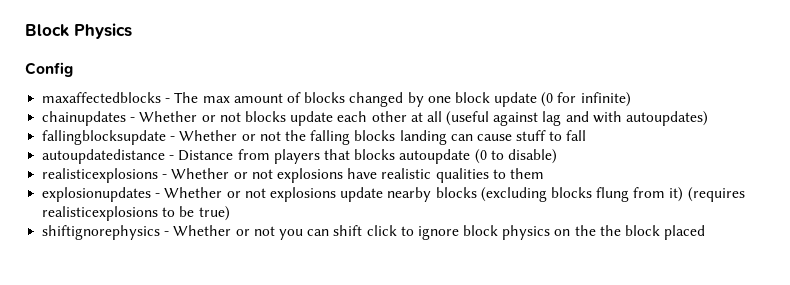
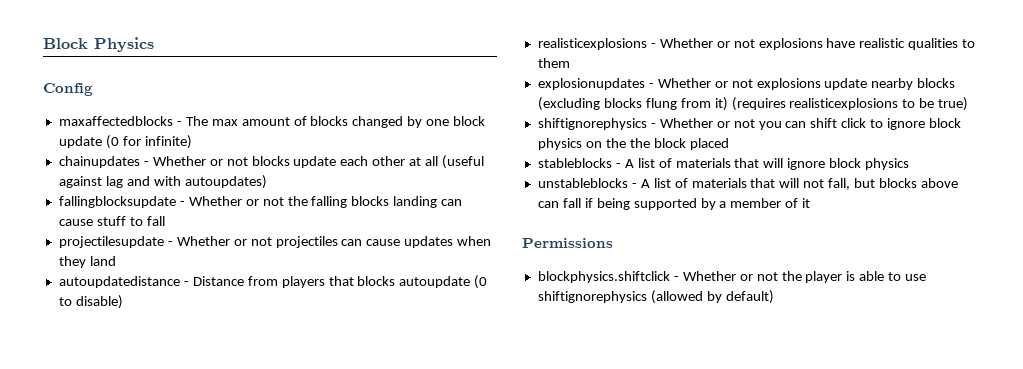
+ projectilesupdate - Whether or not projectiles can cause updates when they land
+ stableblocks - A list of materials that will ignore block physics
+ unstableblocks - A list of materials that will not fall, but blocks above can fall if being supported by a member of it
+ Permissions
+ blockphysics.shiftclick - Whether or not the player is able to use shiftignorephysics (allowed by default)

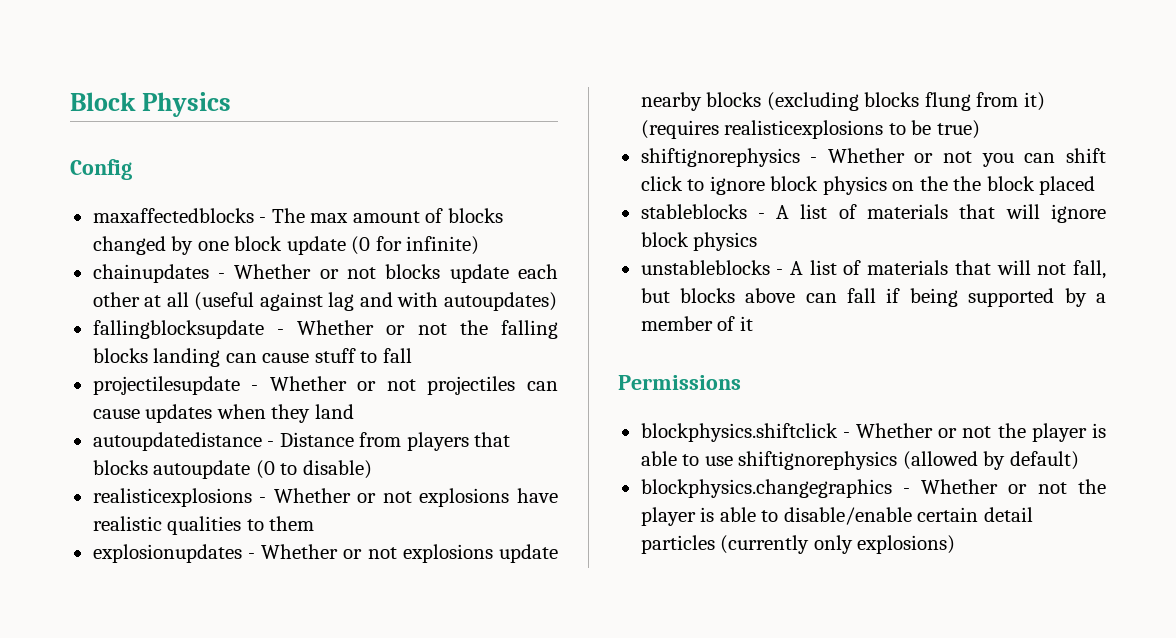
+ blockphysics.changegraphics - Whether or not the player is able to disable/enable certain detail particles (currently only explosions)

